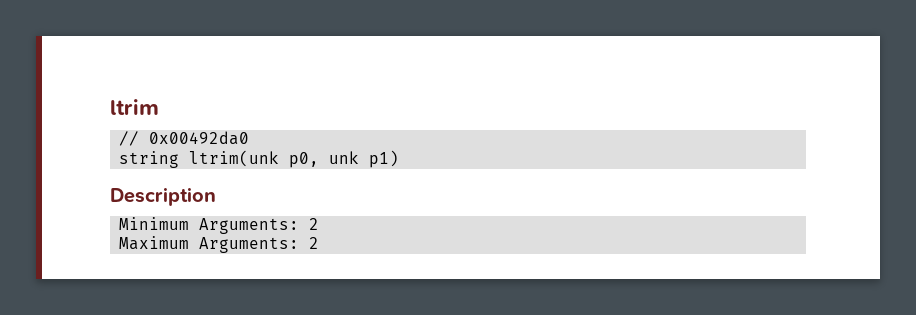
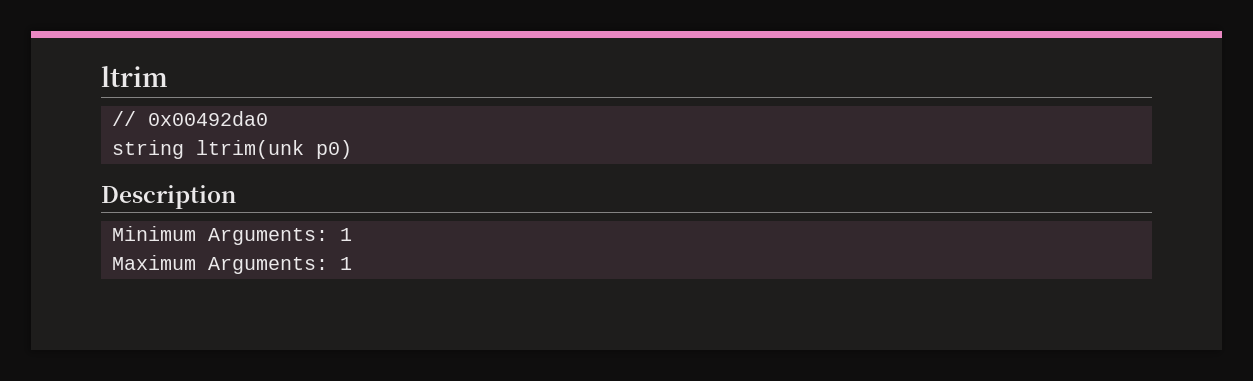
- string ltrim(unk p0, unk p1)
+ string ltrim(unk p0)
- Minimum Arguments: 2
+ Minimum Arguments: 1
- Maximum Arguments: 2
+ Maximum Arguments: 1

